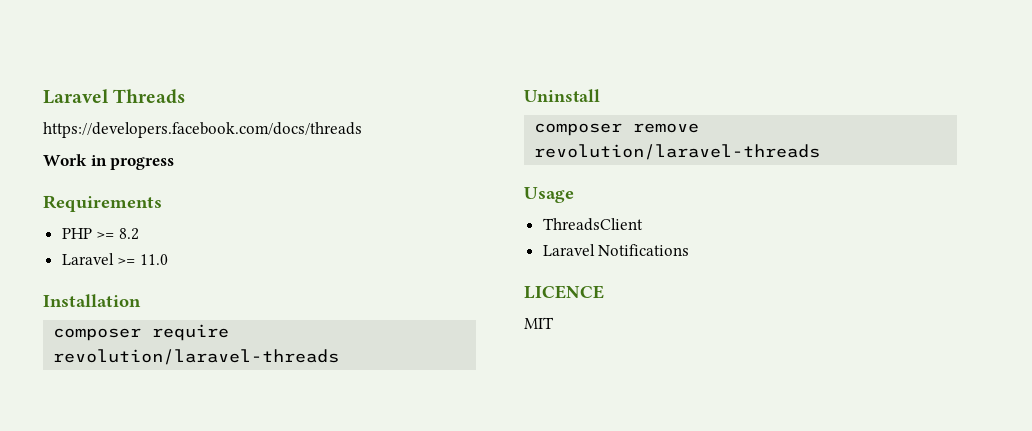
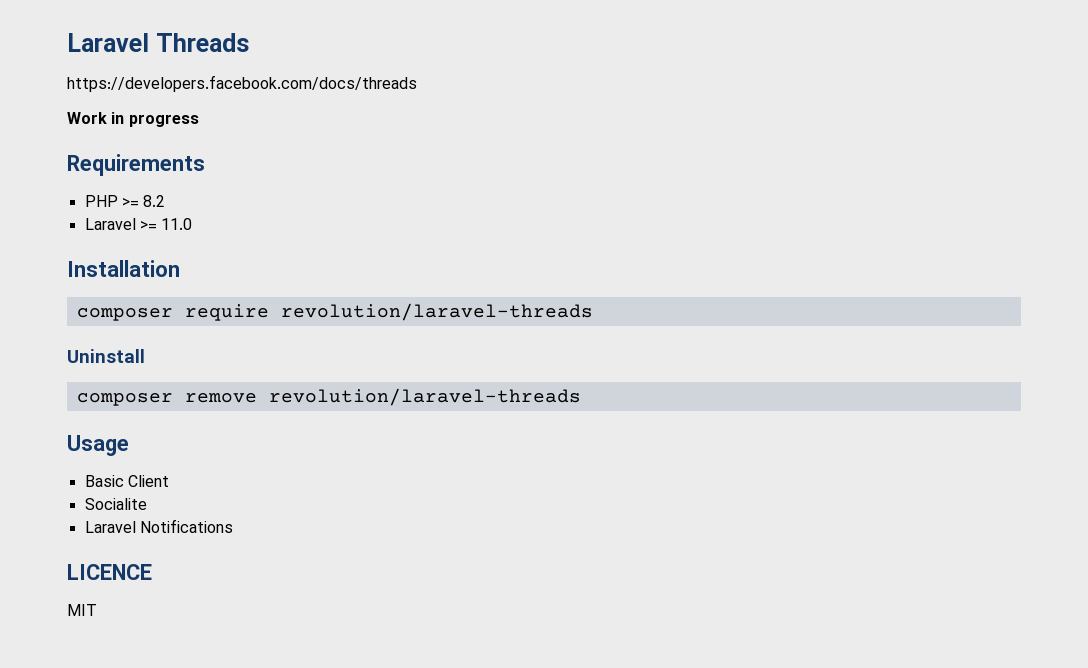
- ThreadsClient
+ Basic Client
+ Socialite

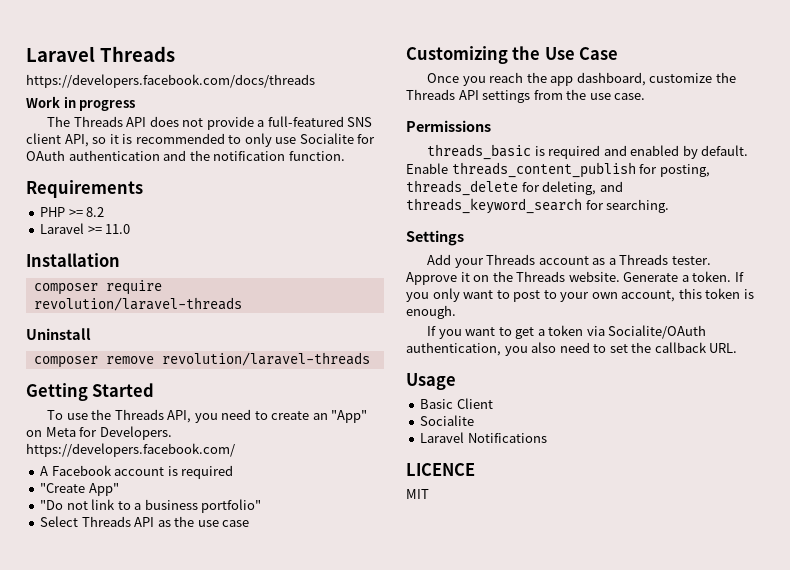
+ The Threads API does not provide a full-featured SNS client API, so it is recommended to only use Socialite for OAuth authentication and the notification function.
+ Getting Started
+ To use the Threads API, you need to create an "App" on Meta for Developers. https://developers.facebook.com/
+ A Facebook account is required
+ "Create App"
+ "Do not link to a business portfolio"
+ Select Threads API as the use case
+ Customizing the Use Case
+ Once you reach the app dashboard, customize the Threads API settings from the use case.
+ Permissions
+ threads_basic is required and enabled by default. Enable threads_content_publish for posting, threads_delete for deleting, and threads_keyword_search for searching.
+ Settings
+ Add your Threads account as a Threads tester. Approve it on the Threads website. Generate a token. If you only want to post to your own account, this token is enough.
+ If you want to get a token via Socialite/OAuth authentication, you also need to set the callback URL.

